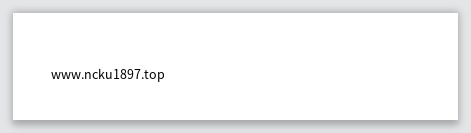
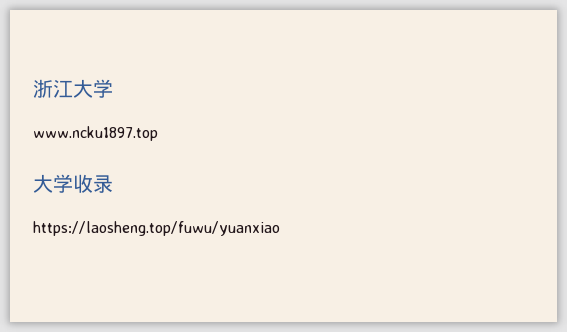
+ 浙江大学
+ 大学收录
+ https://laosheng.top/fuwu/yuanxiao

